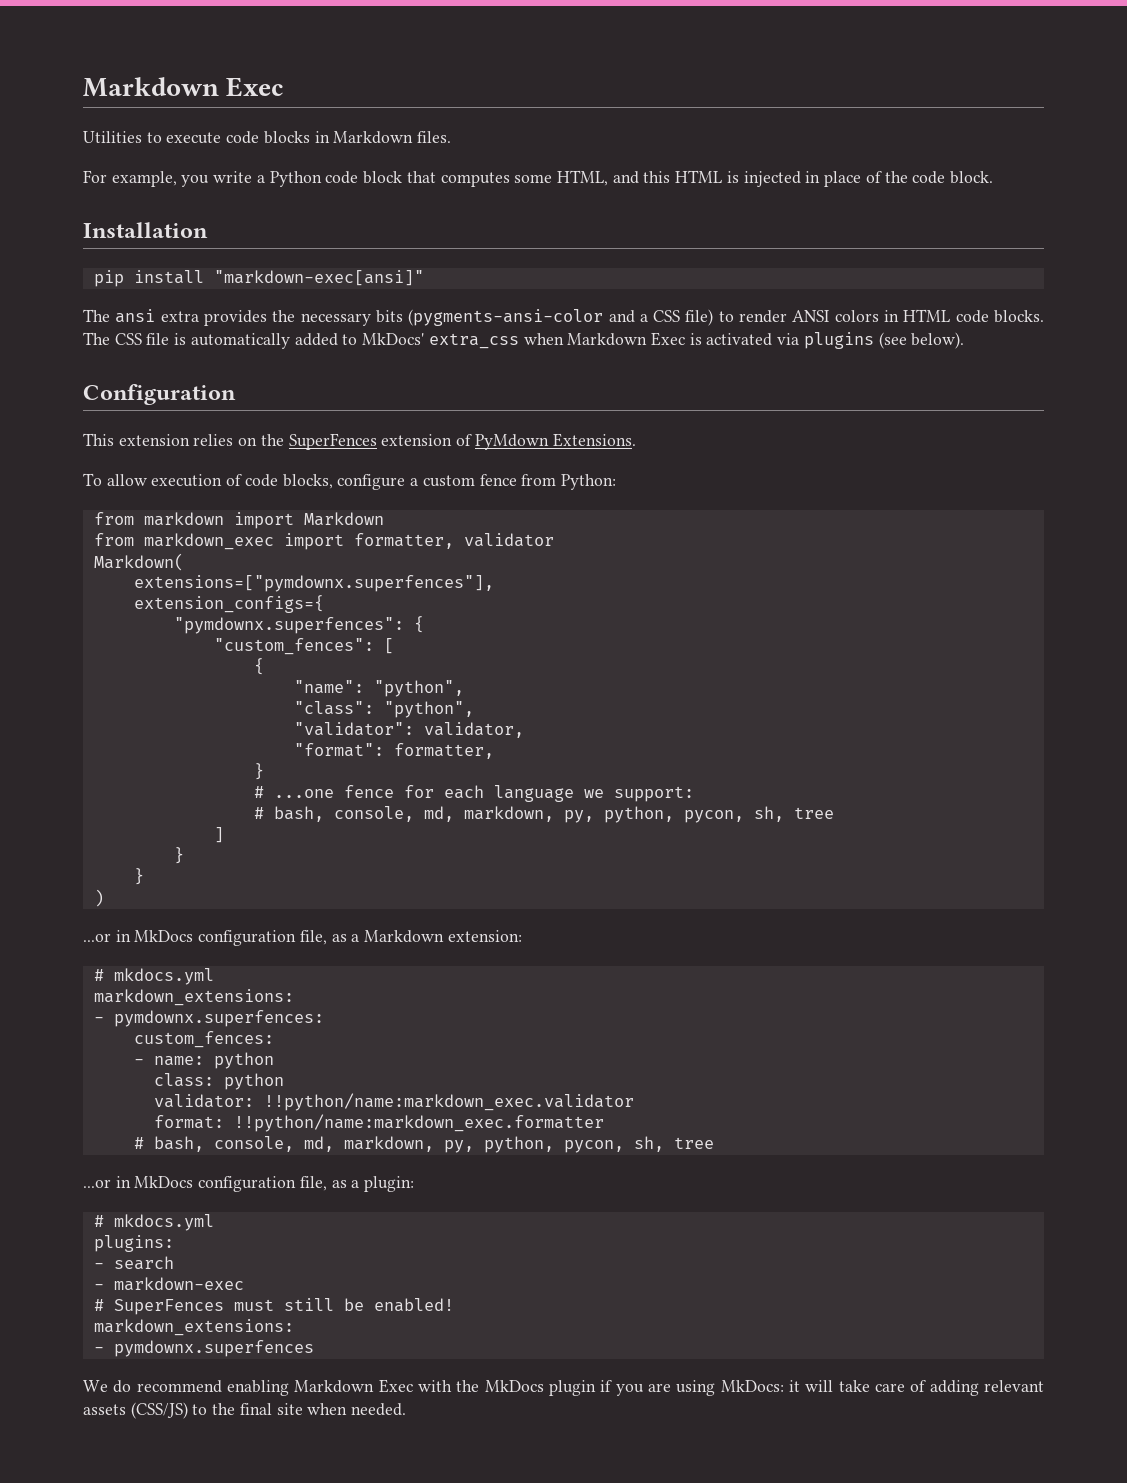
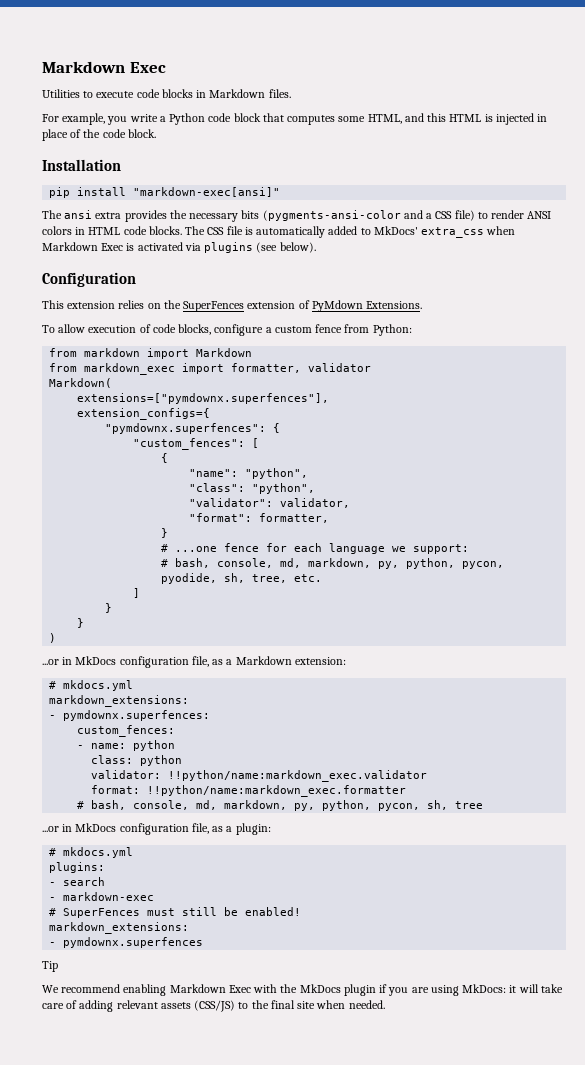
  # ...one fence for each language we support:
- # bash, console, md, markdown, py, python, pycon, sh, tree
+ # bash, console, md, markdown, py, python, pycon, pyodide, sh, tree, etc.
+ Tip
- We do recommend enabling Markdown Exec with the MkDocs plugin if you are using MkDocs: it will take care of adding relevant assets (CSS/JS) to the final site when needed.
+ We recommend enabling Markdown Exec with the MkDocs plugin if you are using MkDocs: it will take care of adding relevant assets (CSS/JS) to the final site when needed.

